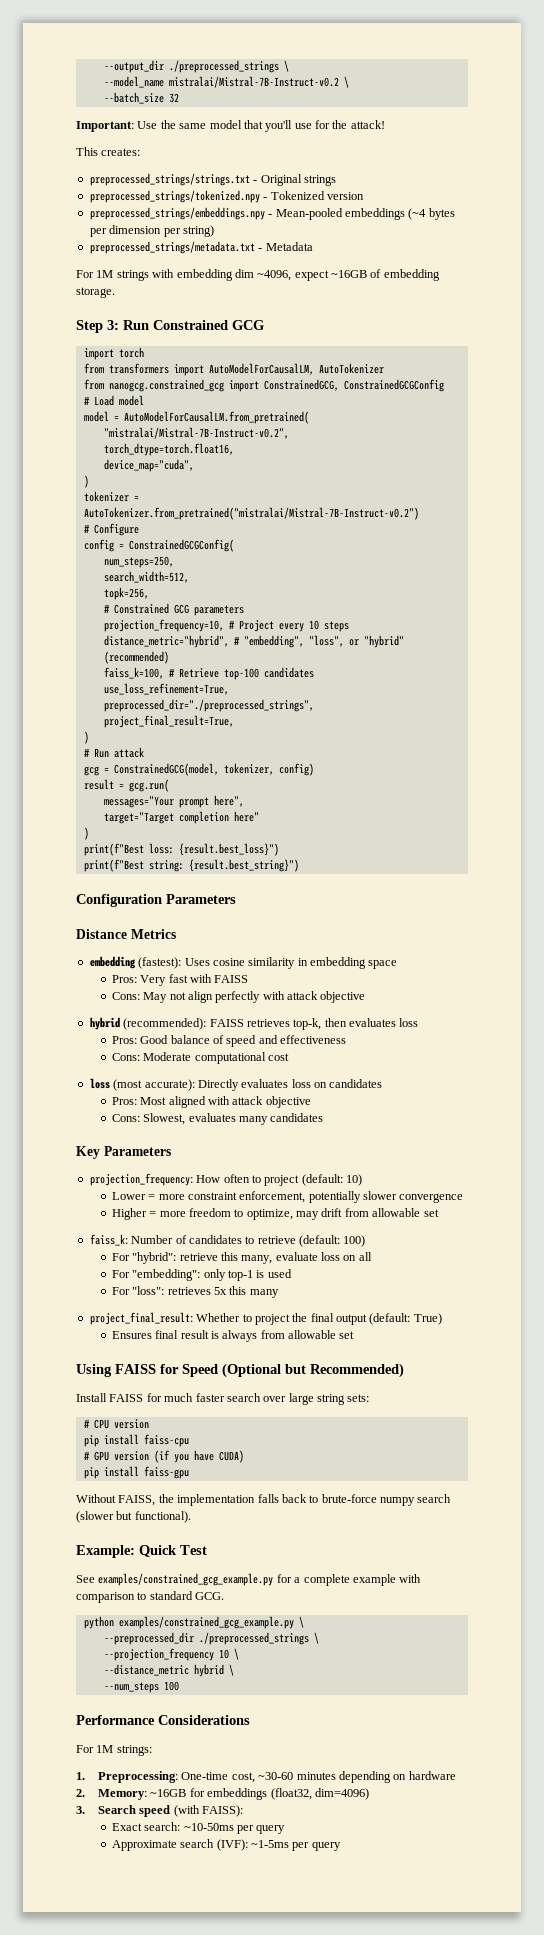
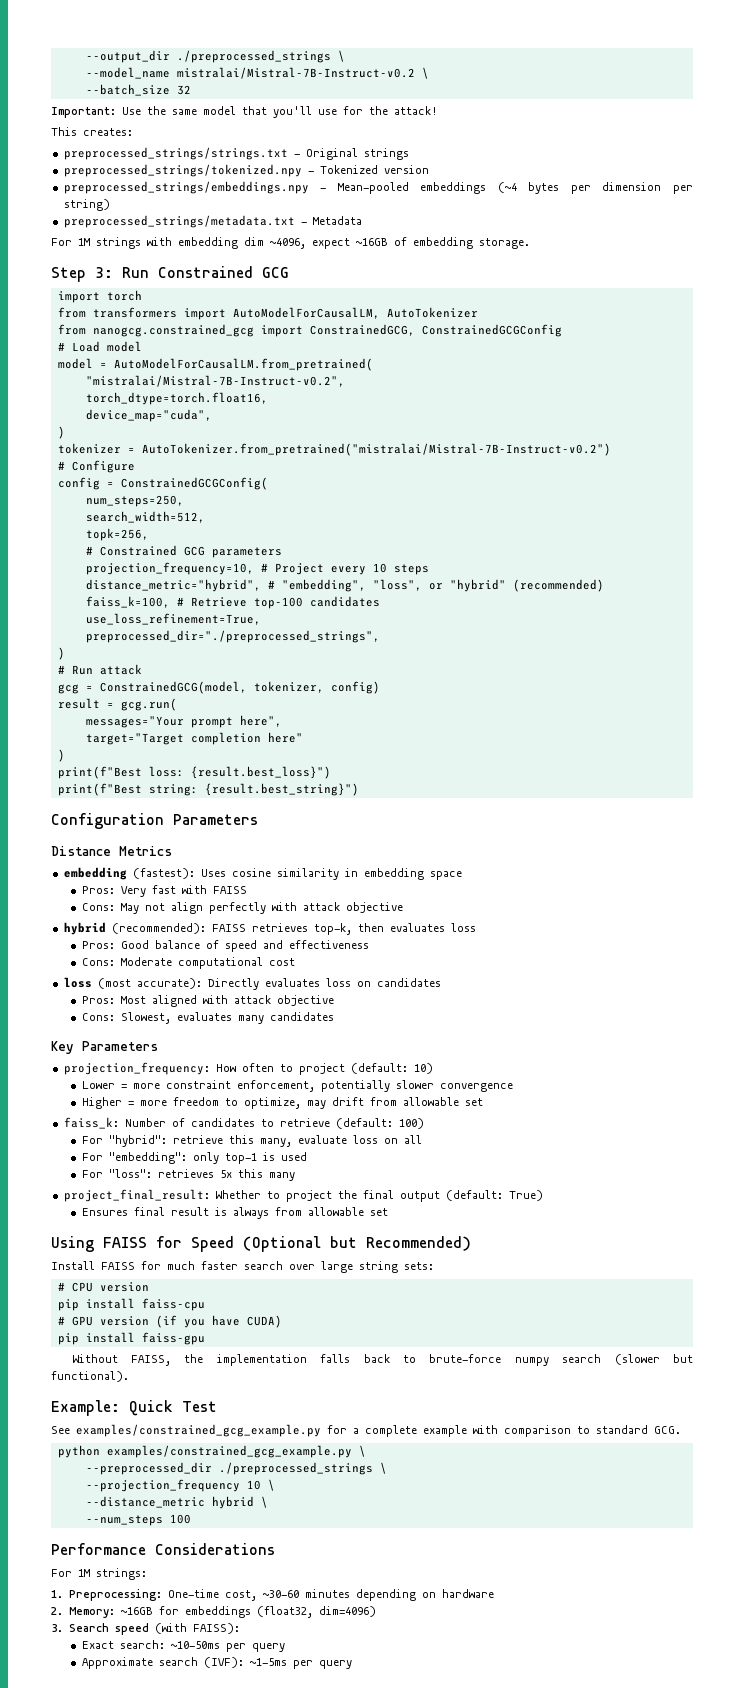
- project_final_result=True,

